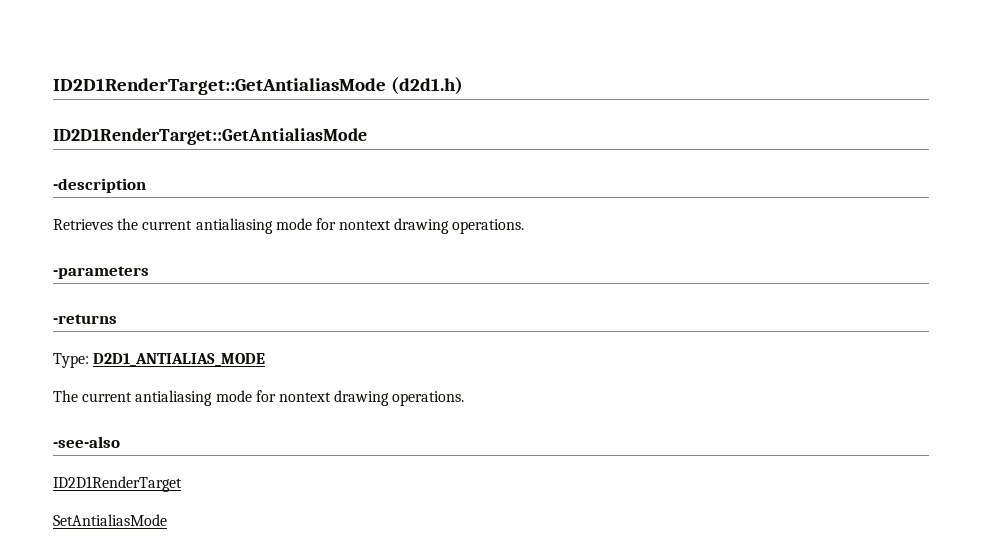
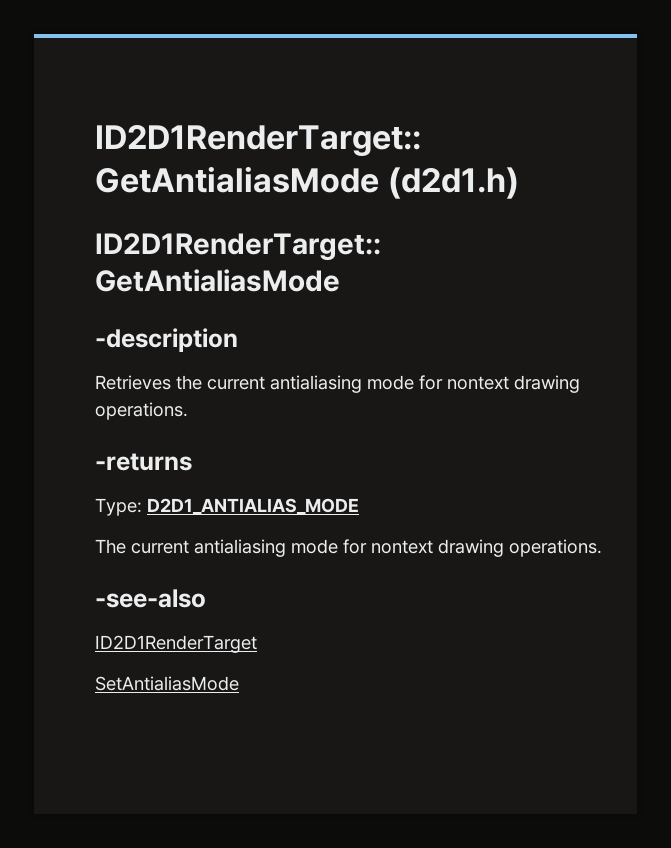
- -parameters

